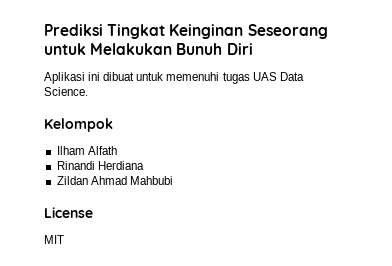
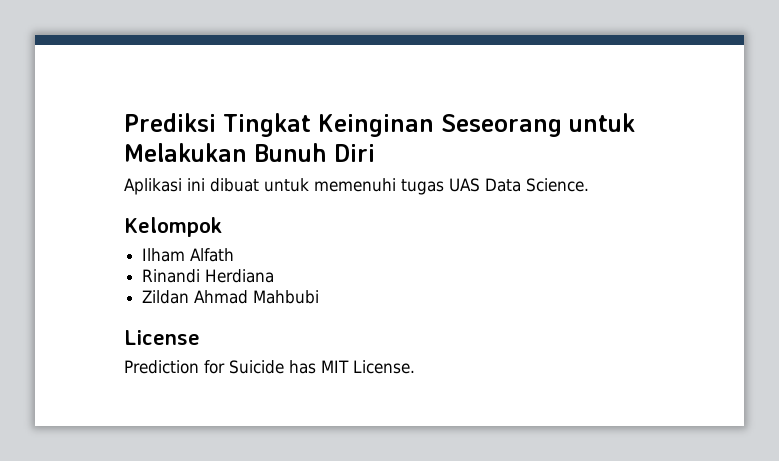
- MIT
+ Prediction for Suicide has MIT License.

